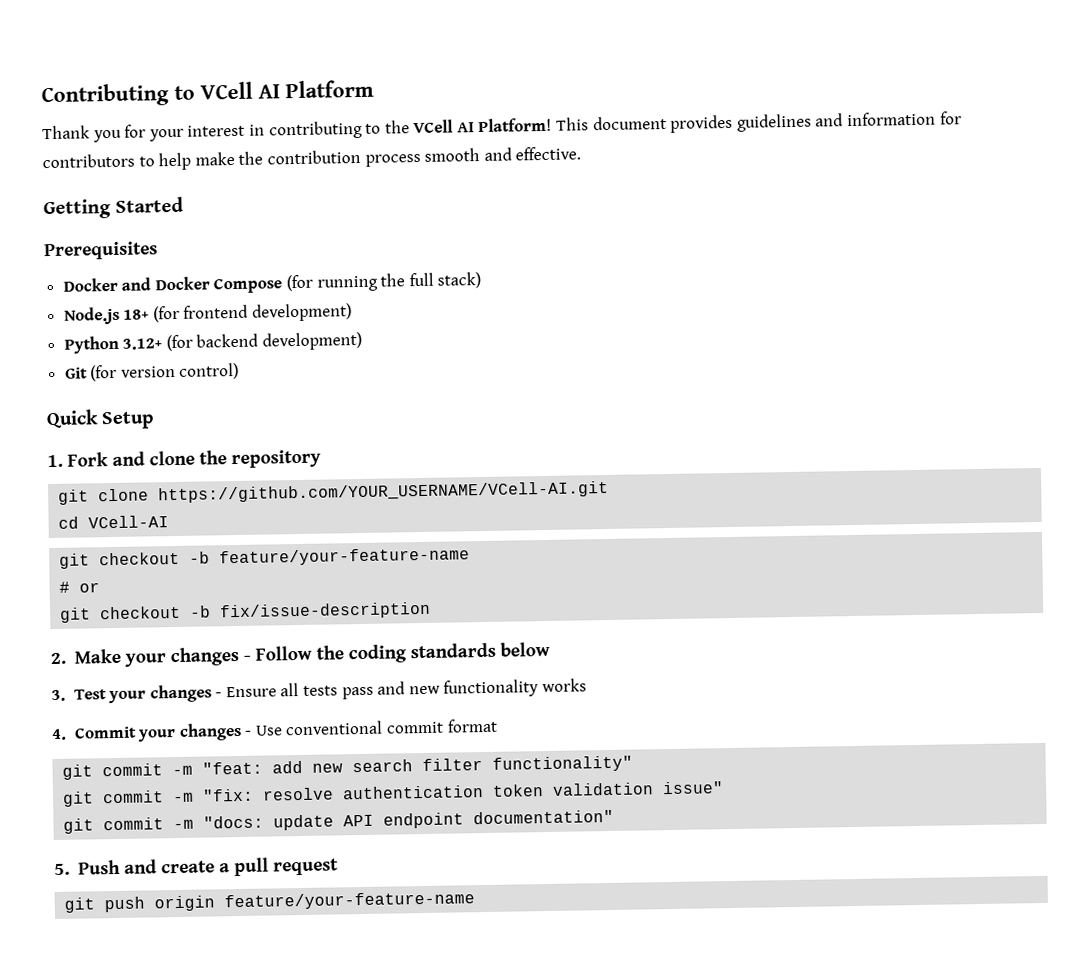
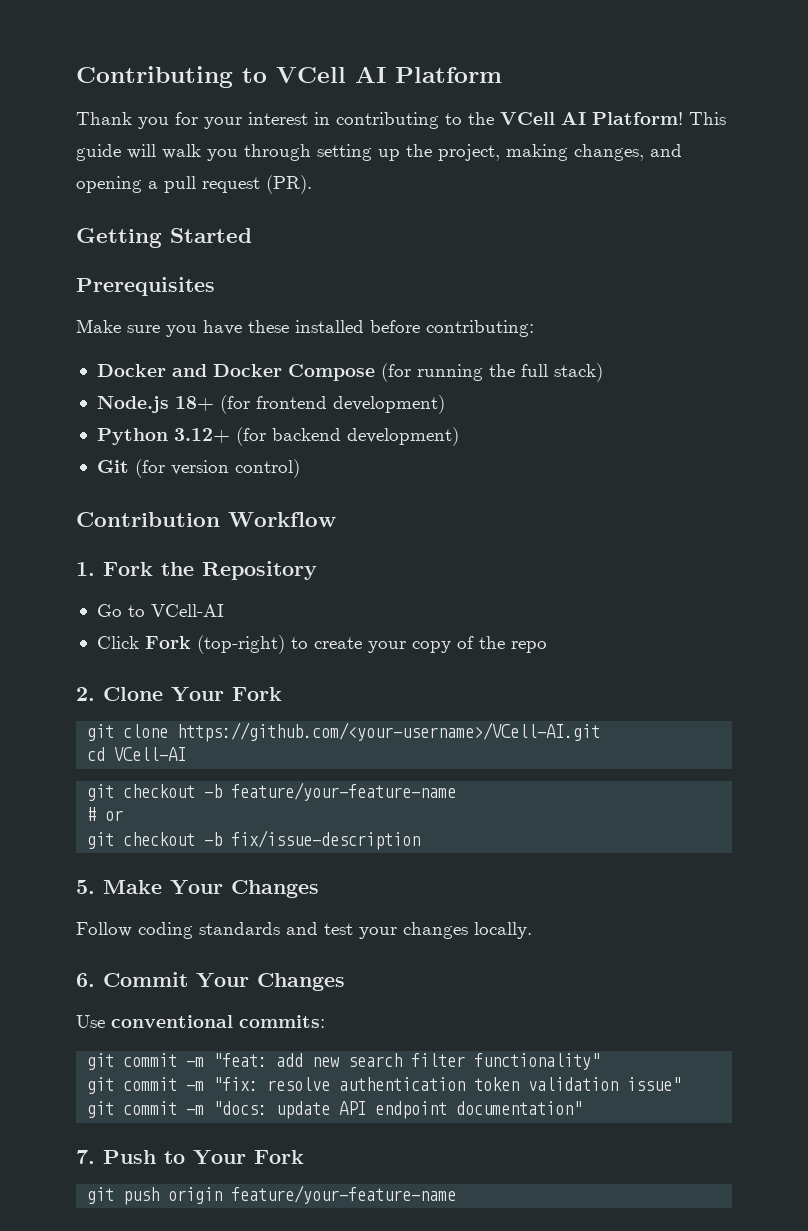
- This document provides guidelines and information for contributors to help make the contribution process smooth and effective.
+ This guide will walk you through setting up the project, making changes, and opening a pull request (PR).
  Getting Started
  Prerequisites
+ Make sure you have these installed before contributing:
- Quick Setup
+ Contribution Workflow
- 1. Fork and clone the repository
+ 1. Fork the Repository
+ Go to VCell-AI
+ Click Fork (top-right) to create your copy of the repo
+ 2. Clone Your Fork
- git clone https://github.com/YOUR_USERNAME/VCell-AI.git
+ git clone https://github.com/<your-username>/VCell-AI.git
- 2. Make your changes - Follow the coding standards below
- 3. Test your changes - Ensure all tests pass and new functionality works
- 4. Commit your changes - Use conventional commit format
+ 5. Make Your Changes
+ Follow coding standards and test your changes locally.
+ 6. Commit Your Changes
+ Use conventional commits:
- 5. Push and create a pull request
+ 7. Push to Your Fork

